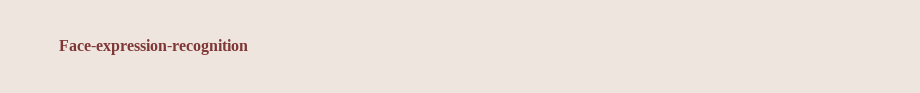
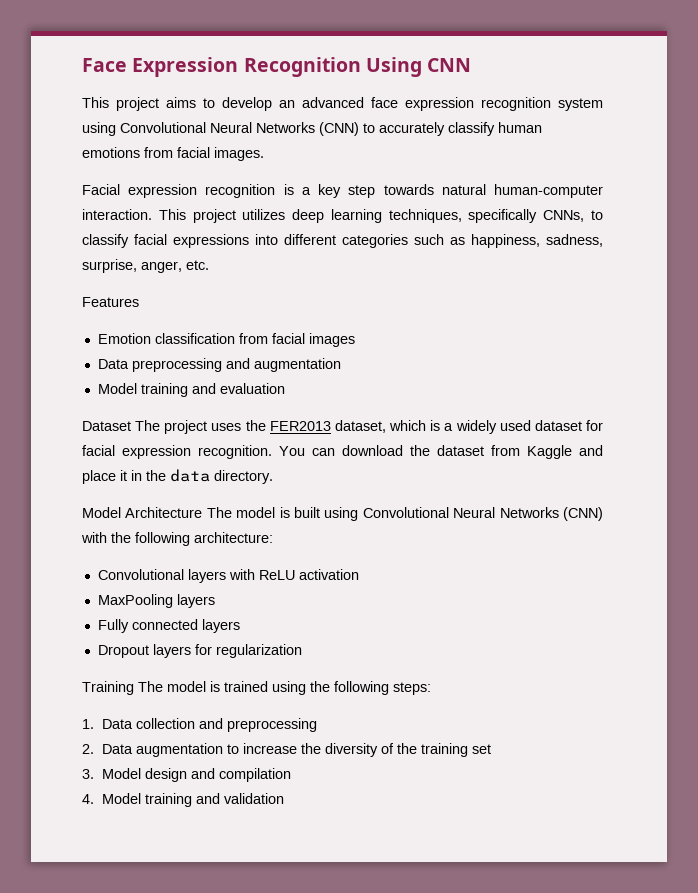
- Face-expression-recognition
+ Face Expression Recognition Using CNN
+ This project aims to develop an advanced face expression recognition system using Convolutional Neural Networks (CNN) to accurately classify human emotions from facial images.
+ Facial expression recognition is a key step towards natural human-computer interaction. This project utilizes deep learning techniques, specifically CNNs, to classify facial expressions into different categories such as happiness, sadness, surprise, anger, etc.
+ Features
+ Emotion classification from facial images
+ Data preprocessing and augmentation
+ Model training and evaluation
+ Dataset The project uses the FER2013 dataset, which is a widely used dataset for facial expression recognition. You can download the dataset from Kaggle and place it in the data directory.
+ Model Architecture The model is built using Convolutional Neural Networks (CNN) with the following architecture:
+ Convolutional layers with ReLU activation
+ MaxPooling layers
+ Fully connected layers
+ Dropout layers for regularization
+ Training The model is trained using the following steps:
+ 1. Data collection and preprocessing
+ 2. Data augmentation to increase the diversity of the training set
+ 3. Model design and compilation
+ 4. Model training and validation

